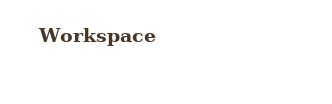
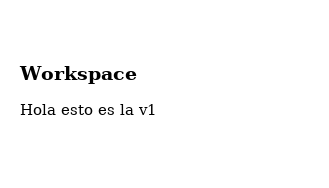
+ Hola esto es la v1

